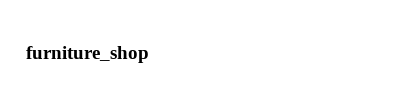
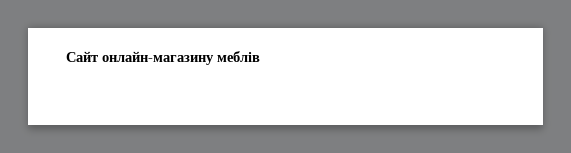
- furniture_shop
+ Сайт онлайн-магазину меблів

